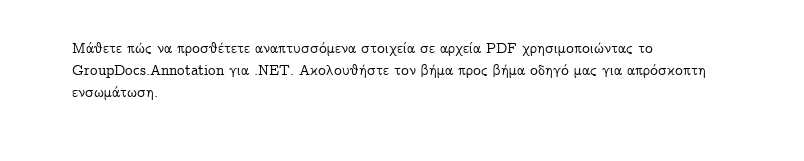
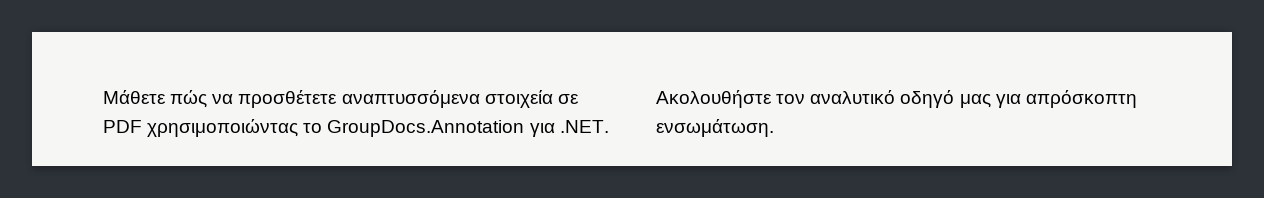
- Μάθετε πώς να προσθέτετε αναπτυσσόμενα στοιχεία σε αρχεία PDF χρησιμοποιώντας το GroupDocs.Annotation για .NET. Ακολουθήστε τον βήμα προς βήμα οδηγό μας για απρόσκοπτη ενσωμάτωση.
+ Μάθετε πώς να προσθέτετε αναπτυσσόμενα στοιχεία σε PDF χρησιμοποιώντας το GroupDocs.Annotation για .NET. Ακολουθήστε τον αναλυτικό οδηγό μας για απρόσκοπτη ενσωμάτωση.

